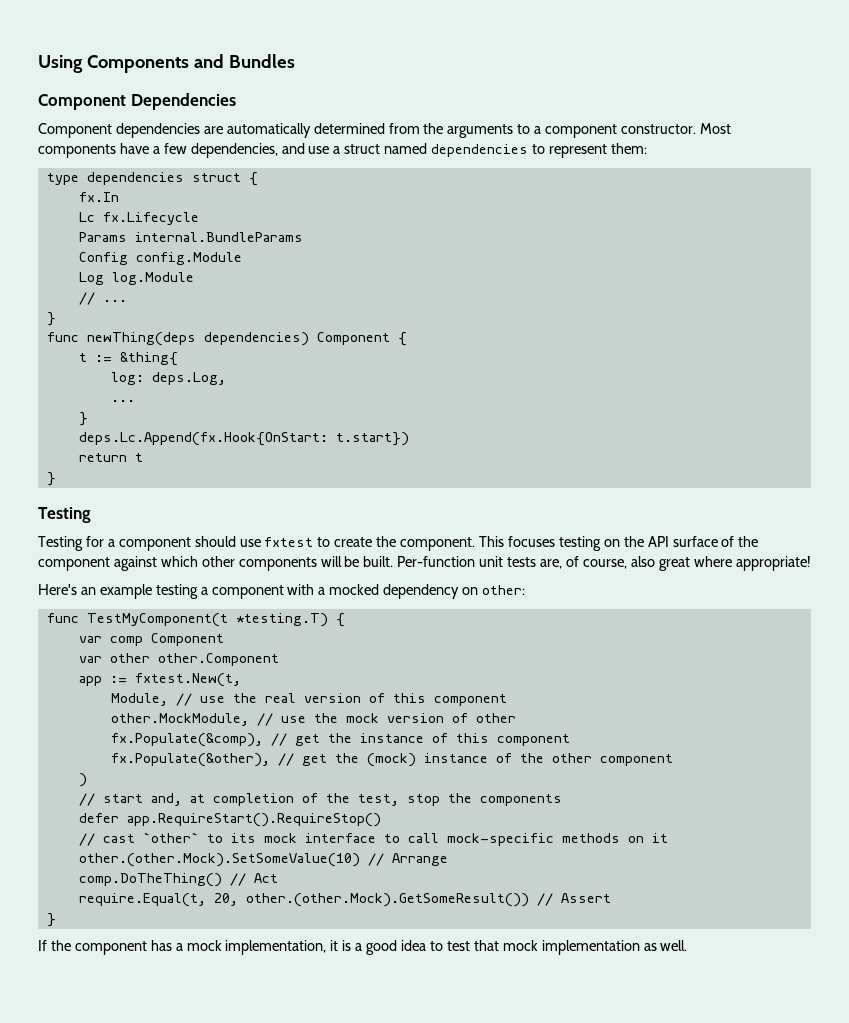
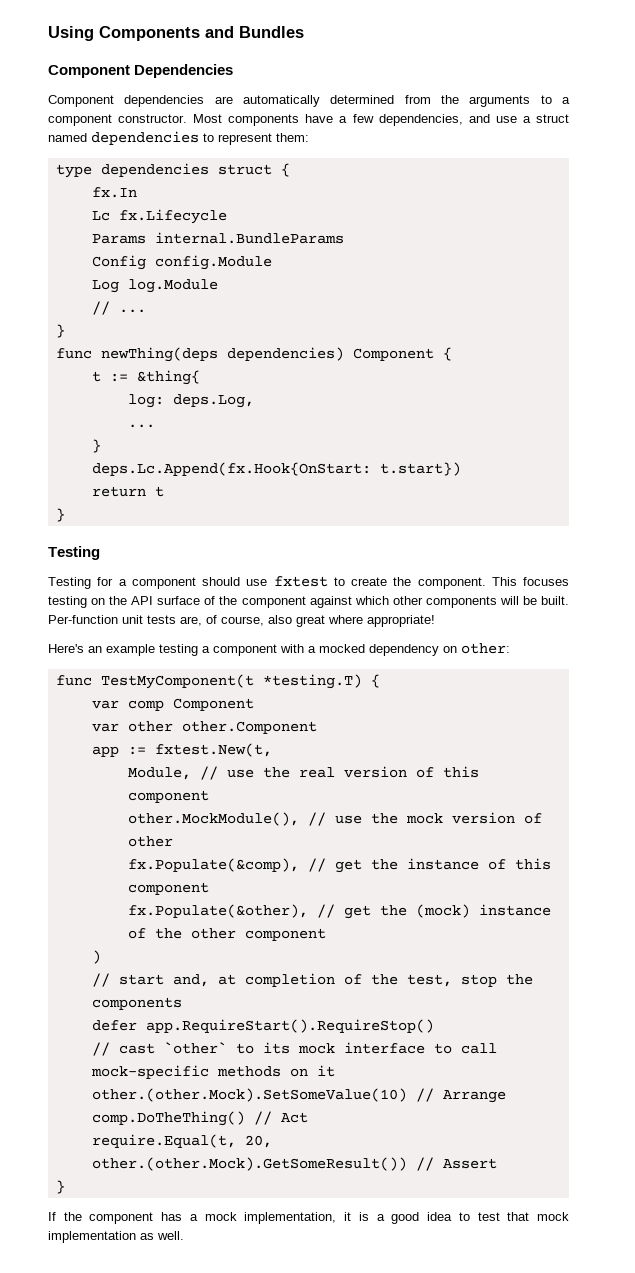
- other.MockModule, // use the mock version of other
+ other.MockModule(), // use the mock version of other

